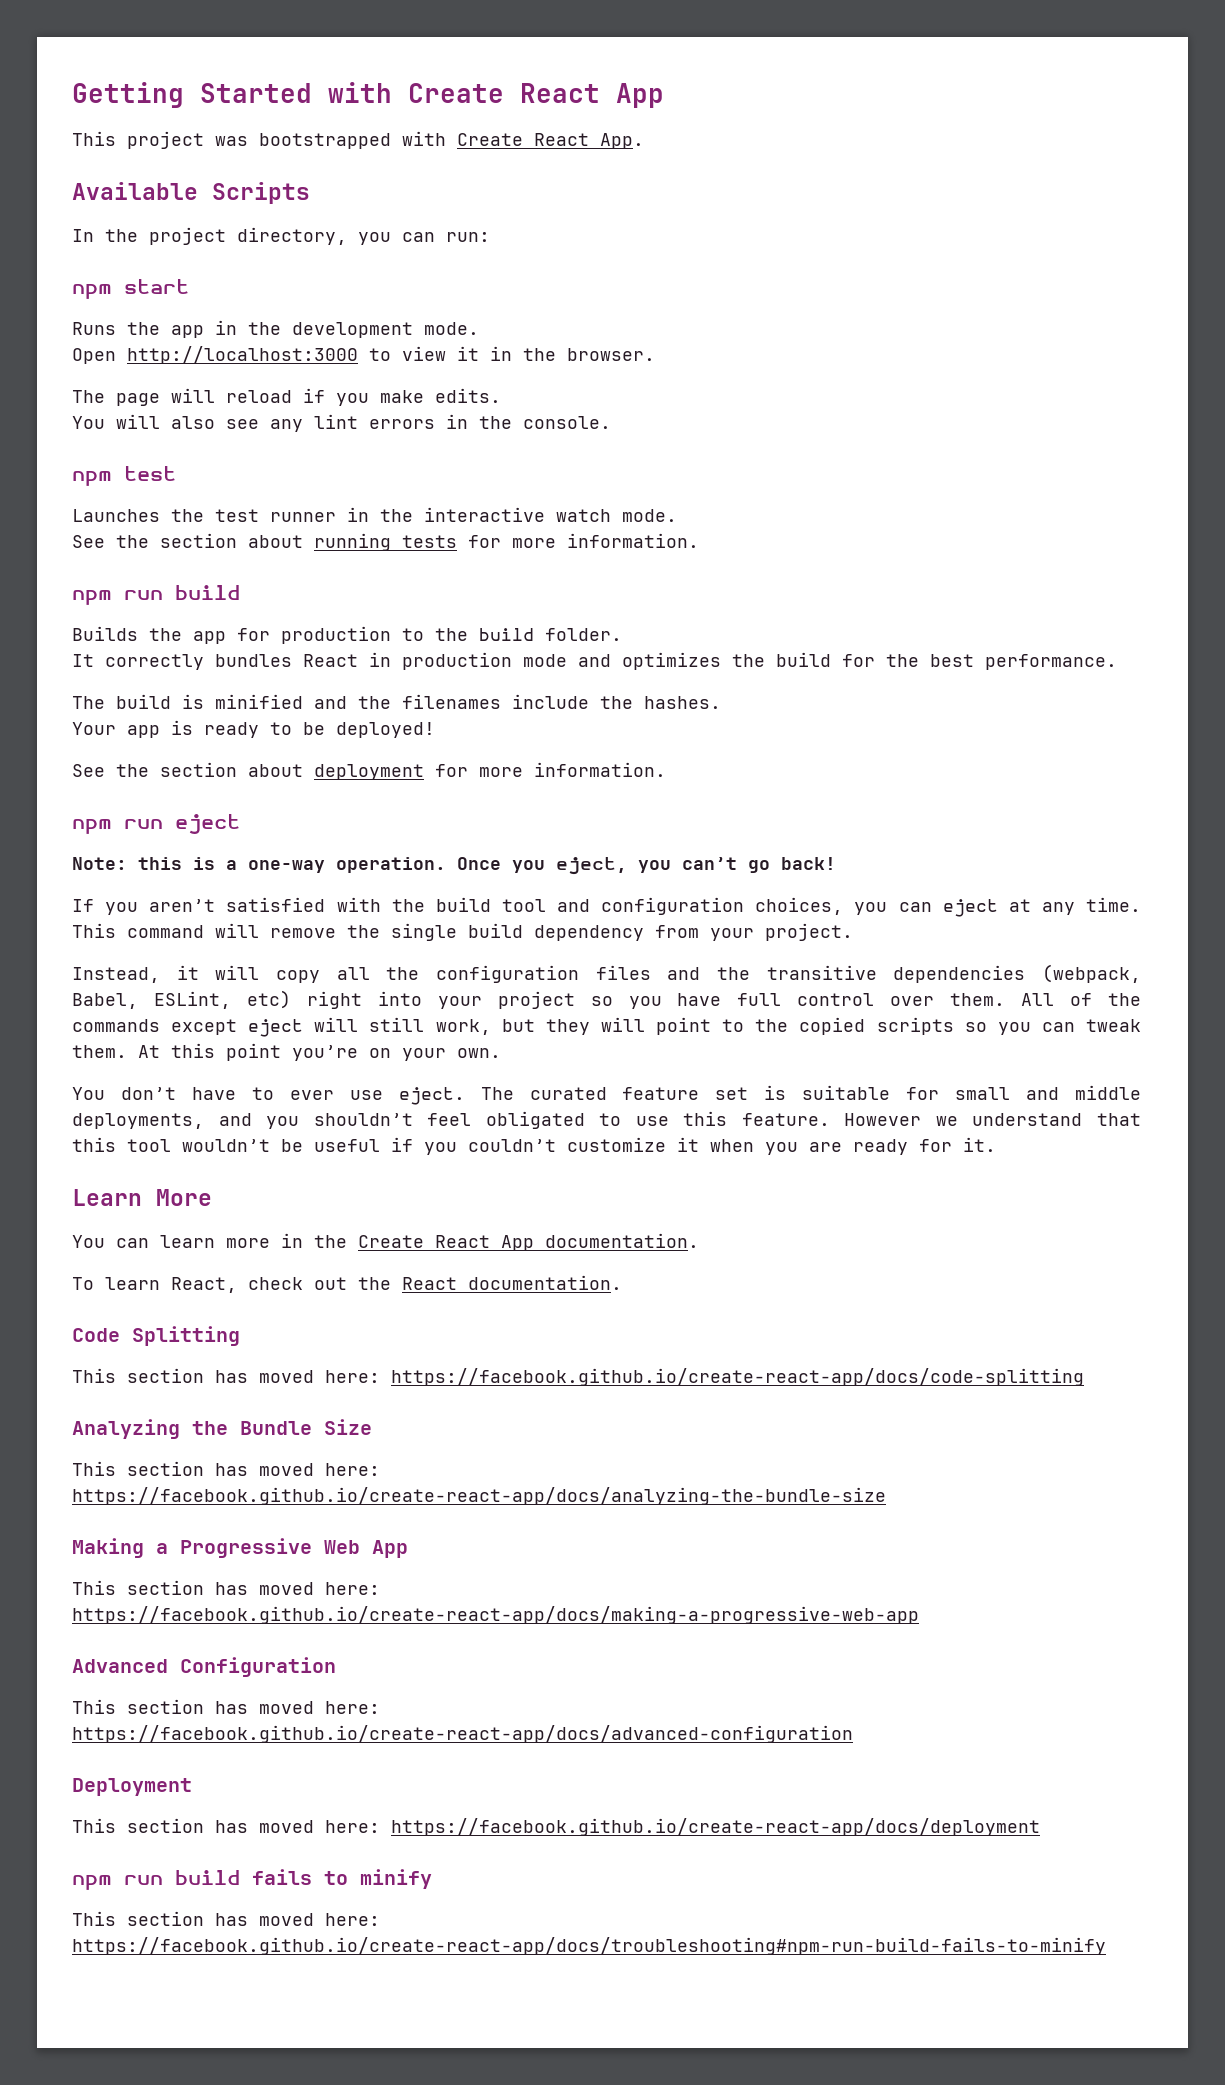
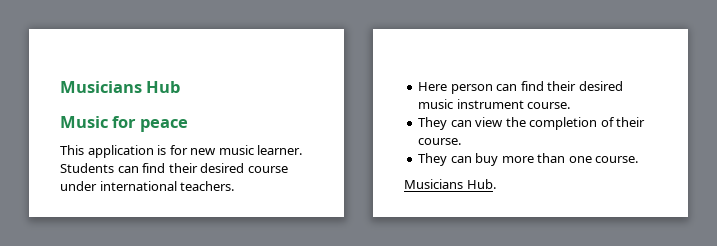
- Getting Started with Create React App
- This project was bootstrapped with Create React App.
- Available Scripts
- In the project directory, you can run:
- npm start
- Runs the app in the development mode.
- Open http://localhost:3000 to view it in the browser.
- The page will reload if you make edits.
- You will also see any lint errors in the console.
- npm test
- Launches the test runner in the interactive watch mode.
- See the section about running tests for more information.
- npm run build
- Builds the app for production to the build folder.
- It correctly bundles React in production mode and optimizes the build for the best performance.
- The build is minified and the filenames include the hashes.
- Your app is ready to be deployed!
- See the section about deployment for more information.
- npm run eject
- Note: this is a one-way operation. Once you eject, you can’t go back!
- If you aren’t satisfied with the build tool and configuration choices, you can eject at any time. This command will remove the single build dependency from your project.
- Instead, it will copy all the configuration files and the transitive dependencies (webpack, Babel, ESLint, etc) right into your project so you have full control over them. All of the commands except eject will still work, but they will point to the copied scripts so you can tweak them. At this point you’re on your own.
- You don’t have to ever use eject. The curated feature set is suitable for small and middle deployments, and you shouldn’t feel obligated to use this feature. However we understand that this tool wouldn’t be useful if you couldn’t customize it when you are ready for it.
- Learn More
- You can learn more in the Create React App documentation.
- To learn React, check out the React documentation.
- Code Splitting
- This section has moved here: https://facebook.github.io/create-react-app/docs/code-splitting
- Analyzing the Bundle Size
- This section has moved here: https://facebook.github.io/create-react-app/docs/analyzing-the-bundle-size
- Making a Progressive Web App
- This section has moved here: https://facebook.github.io/create-react-app/docs/making-a-progressive-web-app
- Advanced Configuration
- This section has moved here: https://facebook.github.io/create-react-app/docs/advanced-configuration
- Deployment
- This section has moved here: https://facebook.github.io/create-react-app/docs/deployment
- npm run build fails to minify
- This section has moved here: https://facebook.github.io/create-react-app/docs/troubleshooting#npm-run-build-fails-to-minify
+ Musicians Hub
+ Music for peace
+ This application is for new music learner. Students can find their desired course under international teachers.
+ Here person can find their desired music instrument course.
+ They can view the completion of their course.
+ They can buy more than one course.
+ Musicians Hub.

